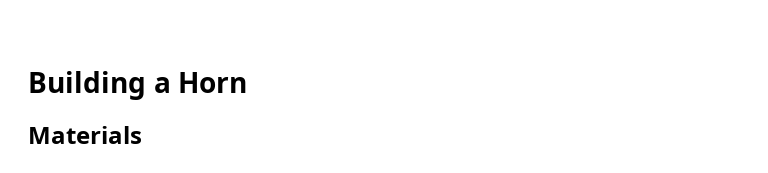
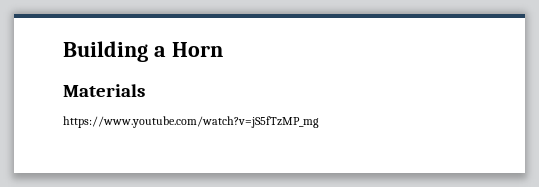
+ https://www.youtube.com/watch?v=jS5fTzMP_mg

